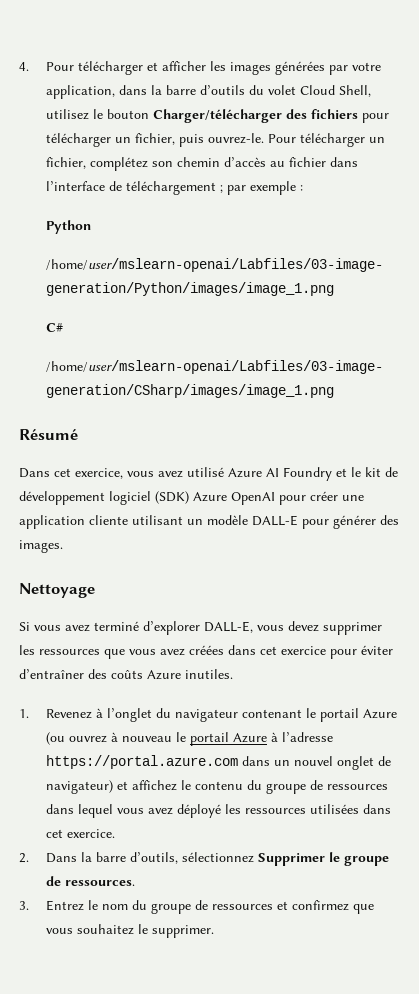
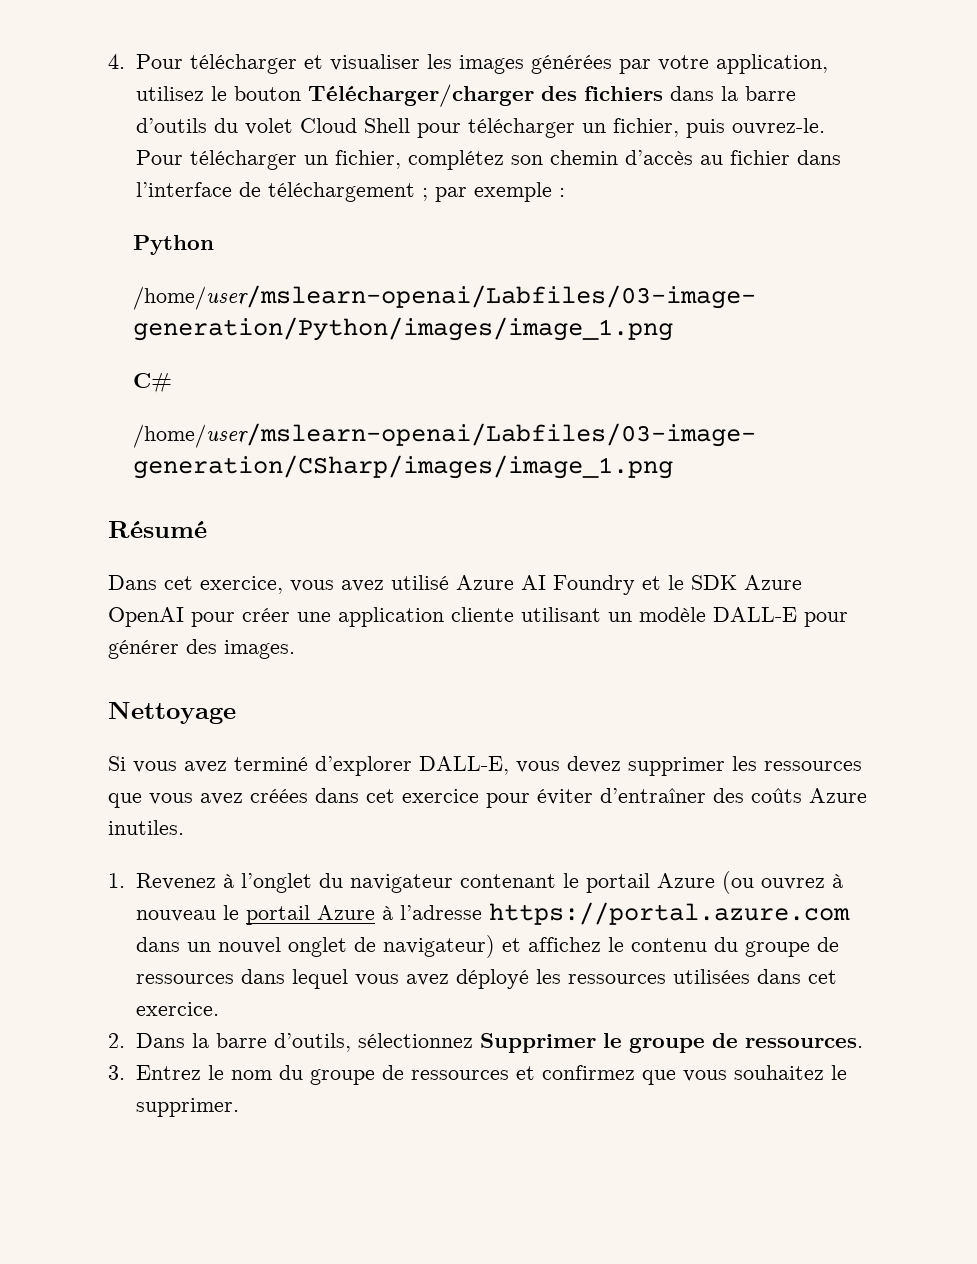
- 4. Pour télécharger et afficher les images générées par votre application, dans la barre d’outils du volet Cloud Shell, utilisez le bouton Charger/télécharger des fichiers pour télécharger un fichier, puis ouvrez-le.
+ 4. Pour télécharger et visualiser les images générées par votre application, utilisez le bouton Télécharger/charger des fichiers dans la barre d’outils du volet Cloud Shell pour télécharger un fichier, puis ouvrez-le.
- Dans cet exercice, vous avez utilisé Azure AI Foundry et le kit de développement logiciel (SDK) Azure OpenAI pour créer une application cliente utilisant un modèle DALL-E pour générer des images.
+ Dans cet exercice, vous avez utilisé Azure AI Foundry et le SDK Azure OpenAI pour créer une application cliente utilisant un modèle DALL-E pour générer des images.

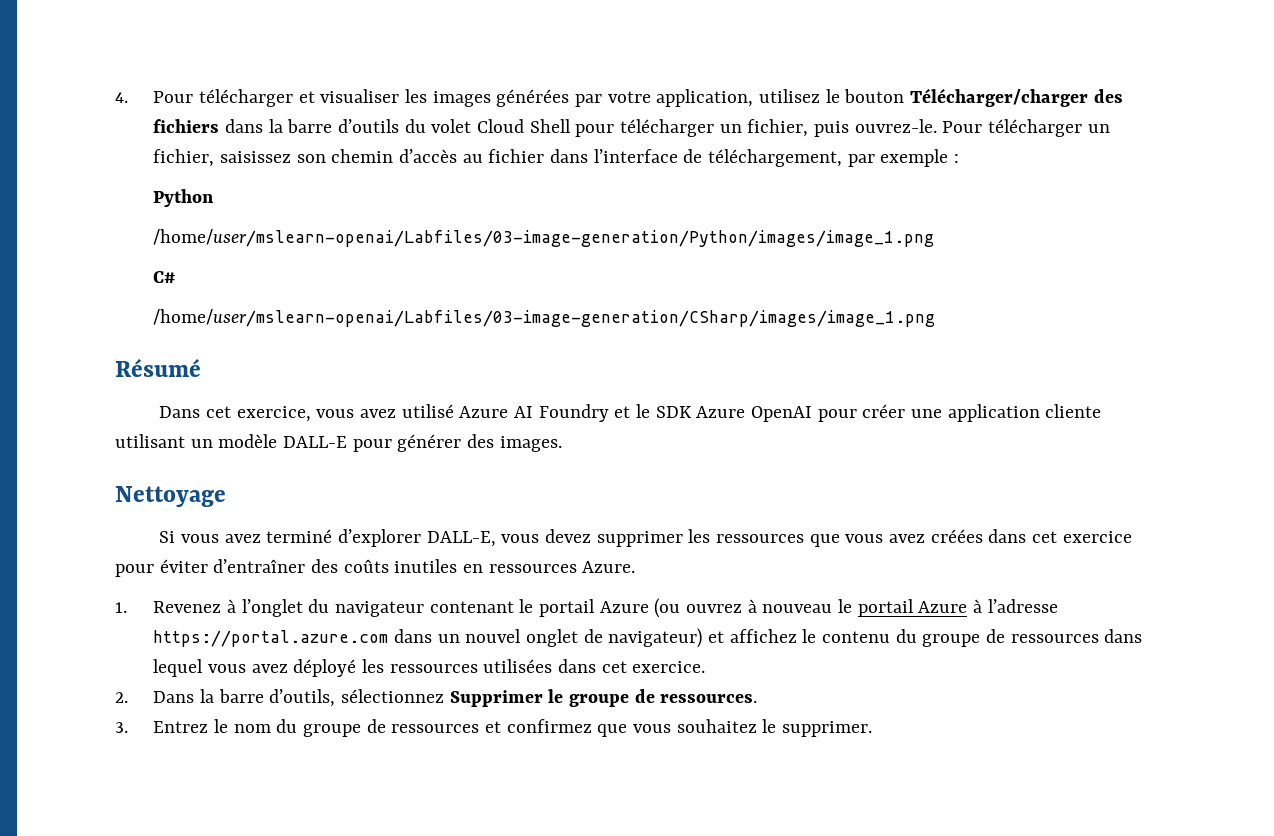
- Pour télécharger un fichier, complétez son chemin d’accès au fichier dans l’interface de téléchargement ; par exemple :
+ Pour télécharger un fichier, saisissez son chemin d’accès au fichier dans l’interface de téléchargement, par exemple :
- Si vous avez terminé d’explorer DALL-E, vous devez supprimer les ressources que vous avez créées dans cet exercice pour éviter d’entraîner des coûts Azure inutiles.
+ Si vous avez terminé d’explorer DALL-E, vous devez supprimer les ressources que vous avez créées dans cet exercice pour éviter d’entraîner des coûts inutiles en ressources Azure.

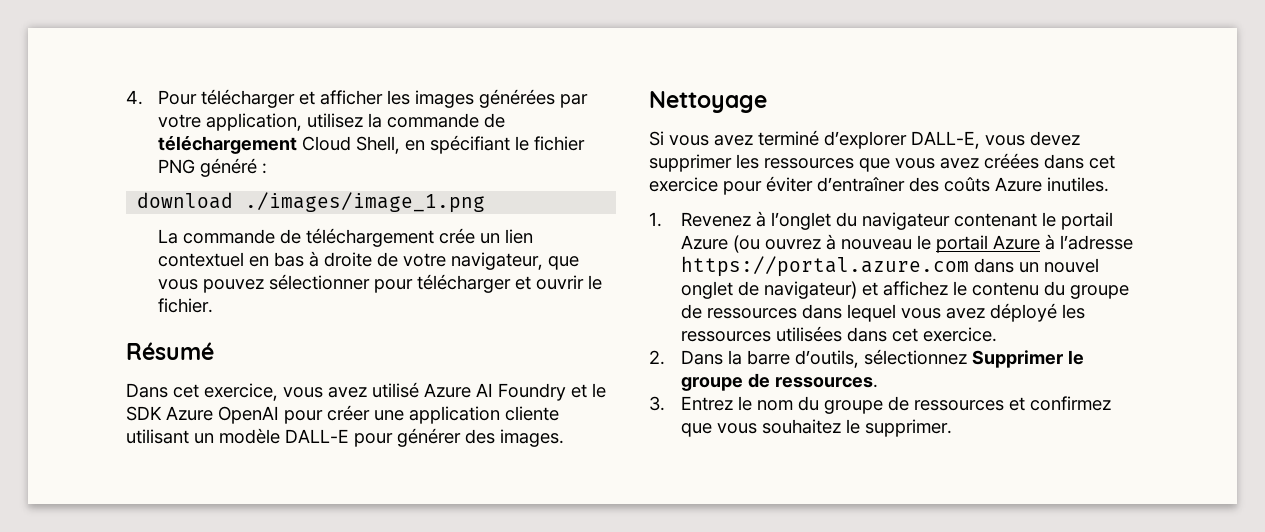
- 4. Pour télécharger et visualiser les images générées par votre application, utilisez le bouton Télécharger/charger des fichiers dans la barre d’outils du volet Cloud Shell pour télécharger un fichier, puis ouvrez-le. Pour télécharger un fichier, saisissez son chemin d’accès au fichier dans l’interface de téléchargement, par exemple :
- Python
- /home/user/mslearn-openai/Labfiles/03-image-generation/Python/images/image_1.png
- C#
- /home/user/mslearn-openai/Labfiles/03-image-generation/CSharp/images/image_1.png
+ 4. Pour télécharger et afficher les images générées par votre application, utilisez la commande de téléchargement Cloud Shell, en spécifiant le fichier PNG généré :
+ download ./images/image_1.png
+ La commande de téléchargement crée un lien contextuel en bas à droite de votre navigateur, que vous pouvez sélectionner pour télécharger et ouvrir le fichier.
- Si vous avez terminé d’explorer DALL-E, vous devez supprimer les ressources que vous avez créées dans cet exercice pour éviter d’entraîner des coûts inutiles en ressources Azure.
+ Si vous avez terminé d’explorer DALL-E, vous devez supprimer les ressources que vous avez créées dans cet exercice pour éviter d’entraîner des coûts Azure inutiles.

